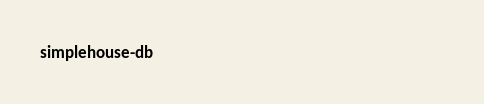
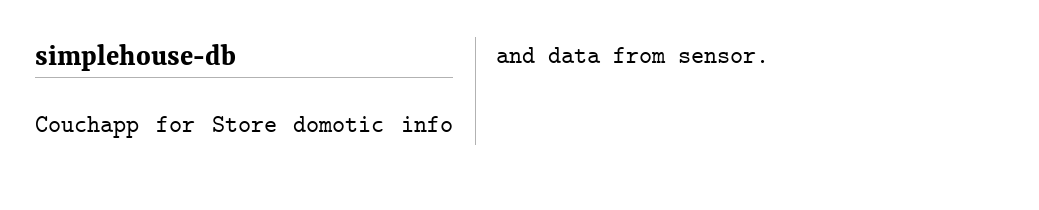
+ Couchapp for Store domotic info and data from sensor.

